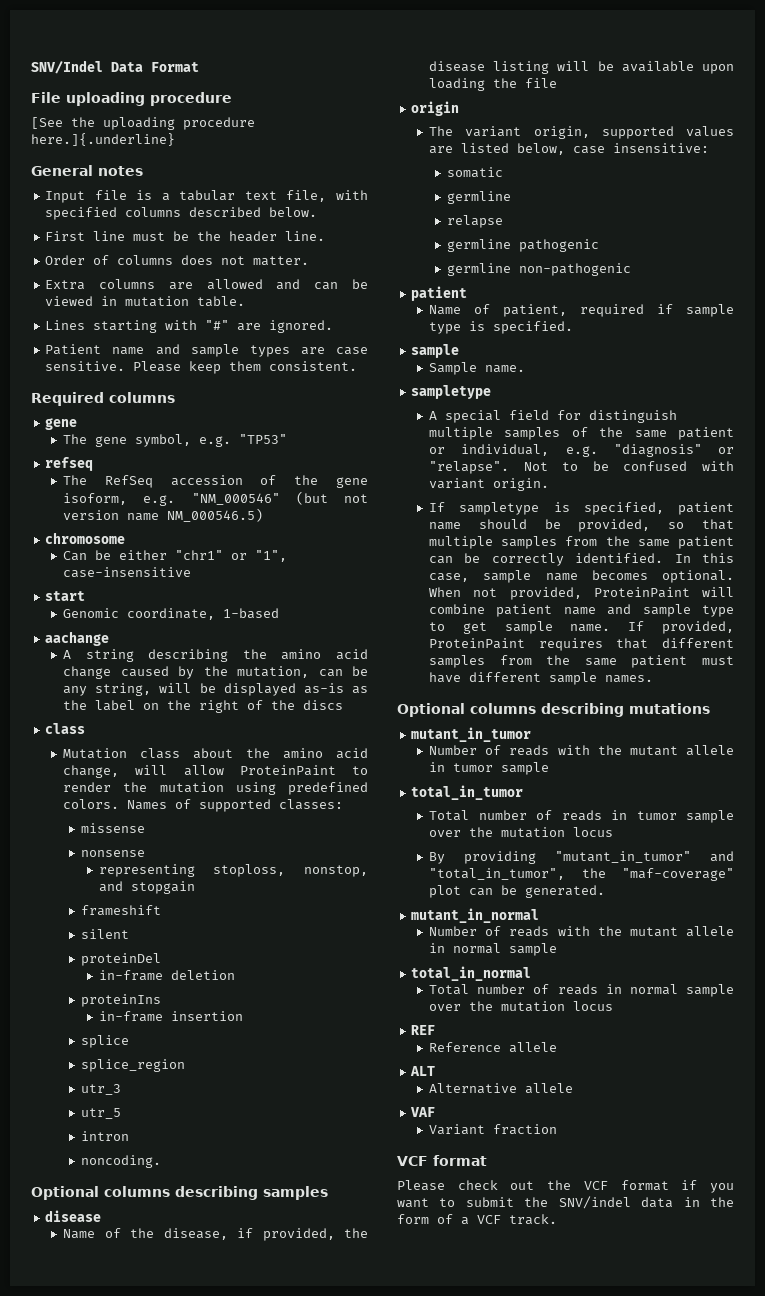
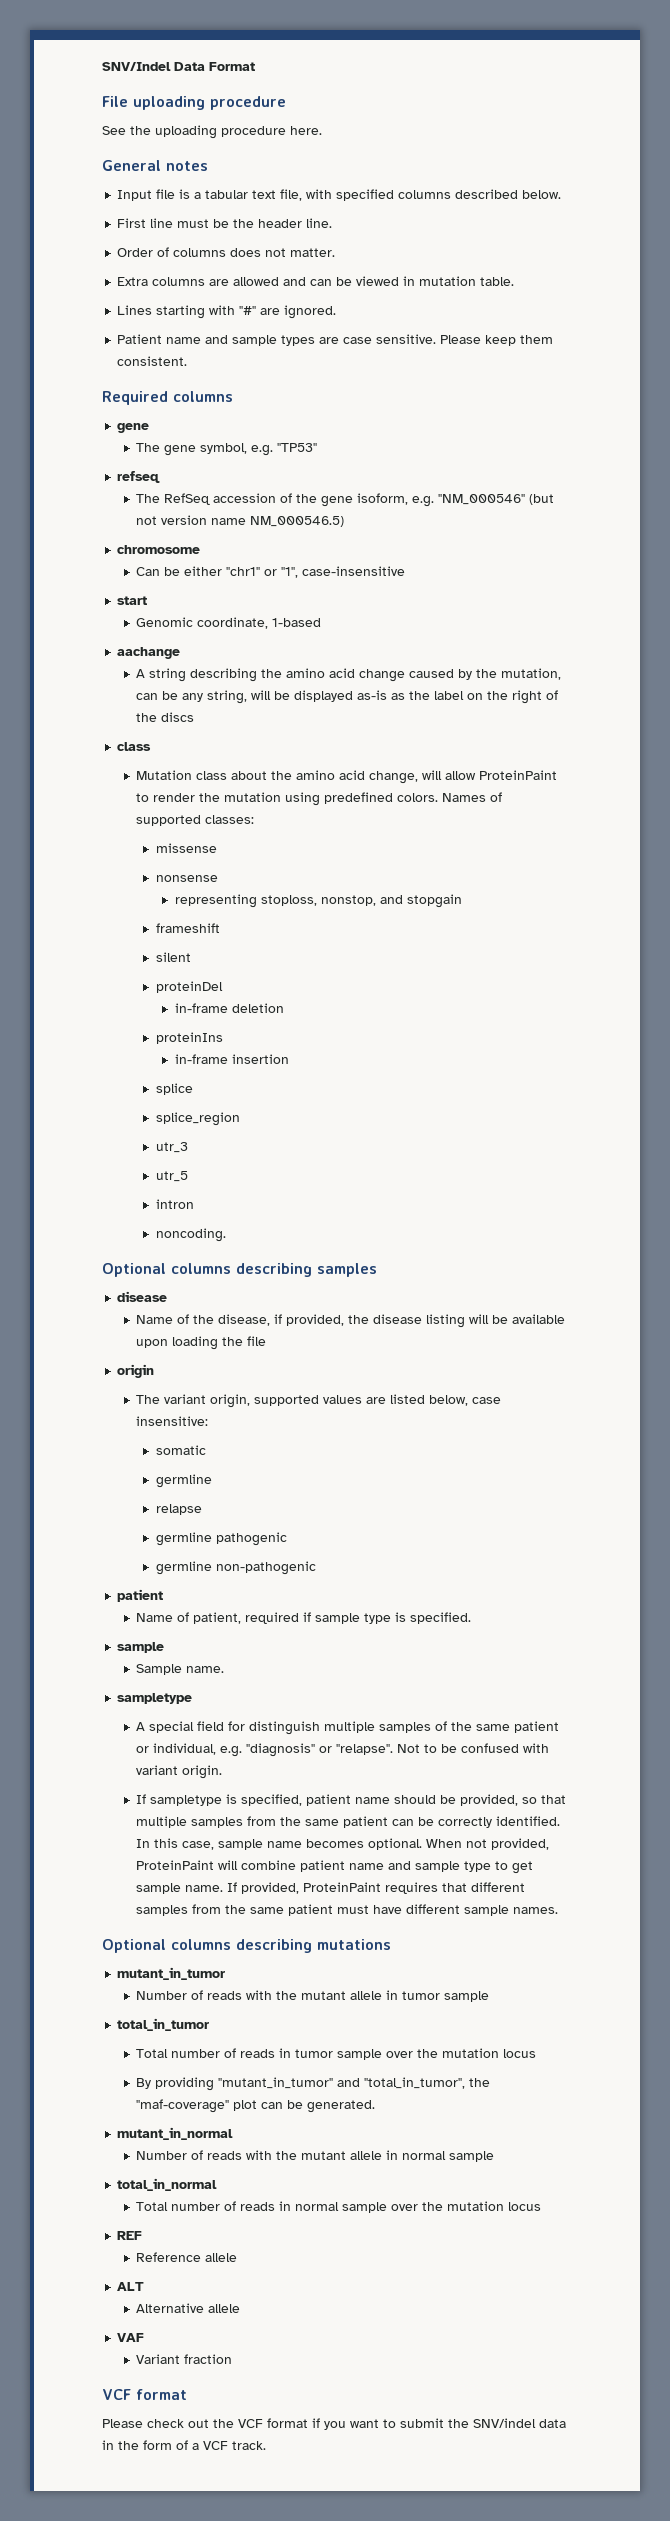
- [See the uploading procedure here.]{.underline}
+ See the uploading procedure here.

